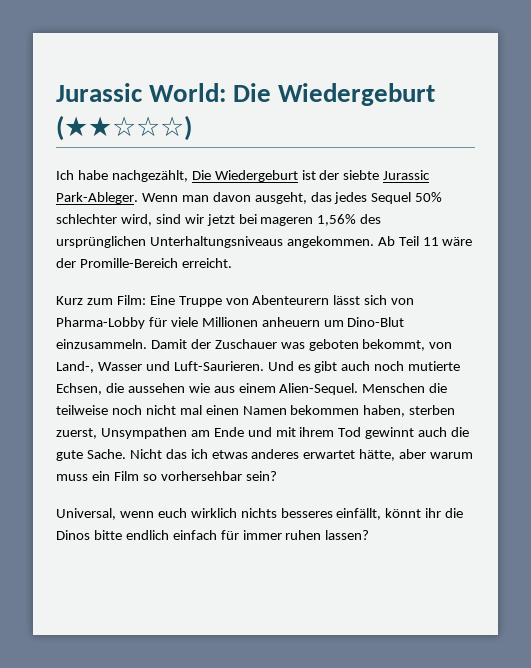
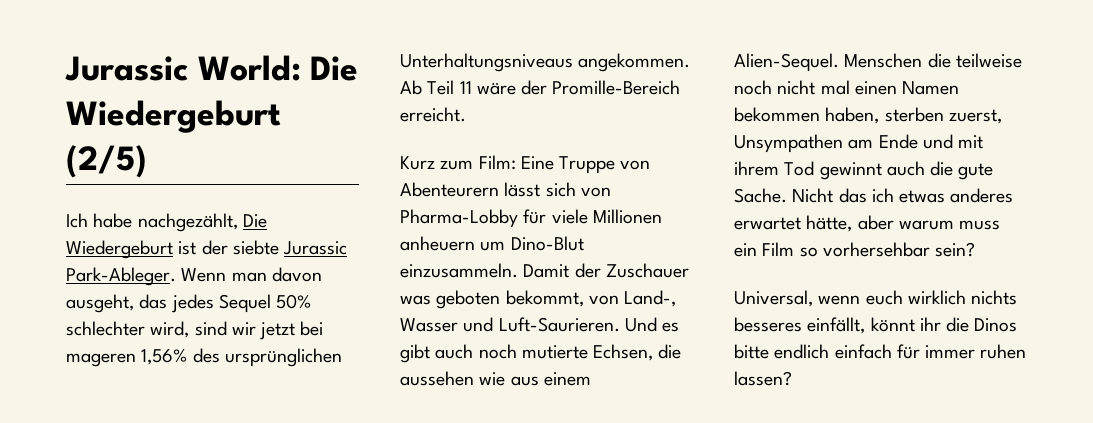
- Jurassic World: Die Wiedergeburt (★★☆☆☆)
+ Jurassic World: Die Wiedergeburt (2/5)

